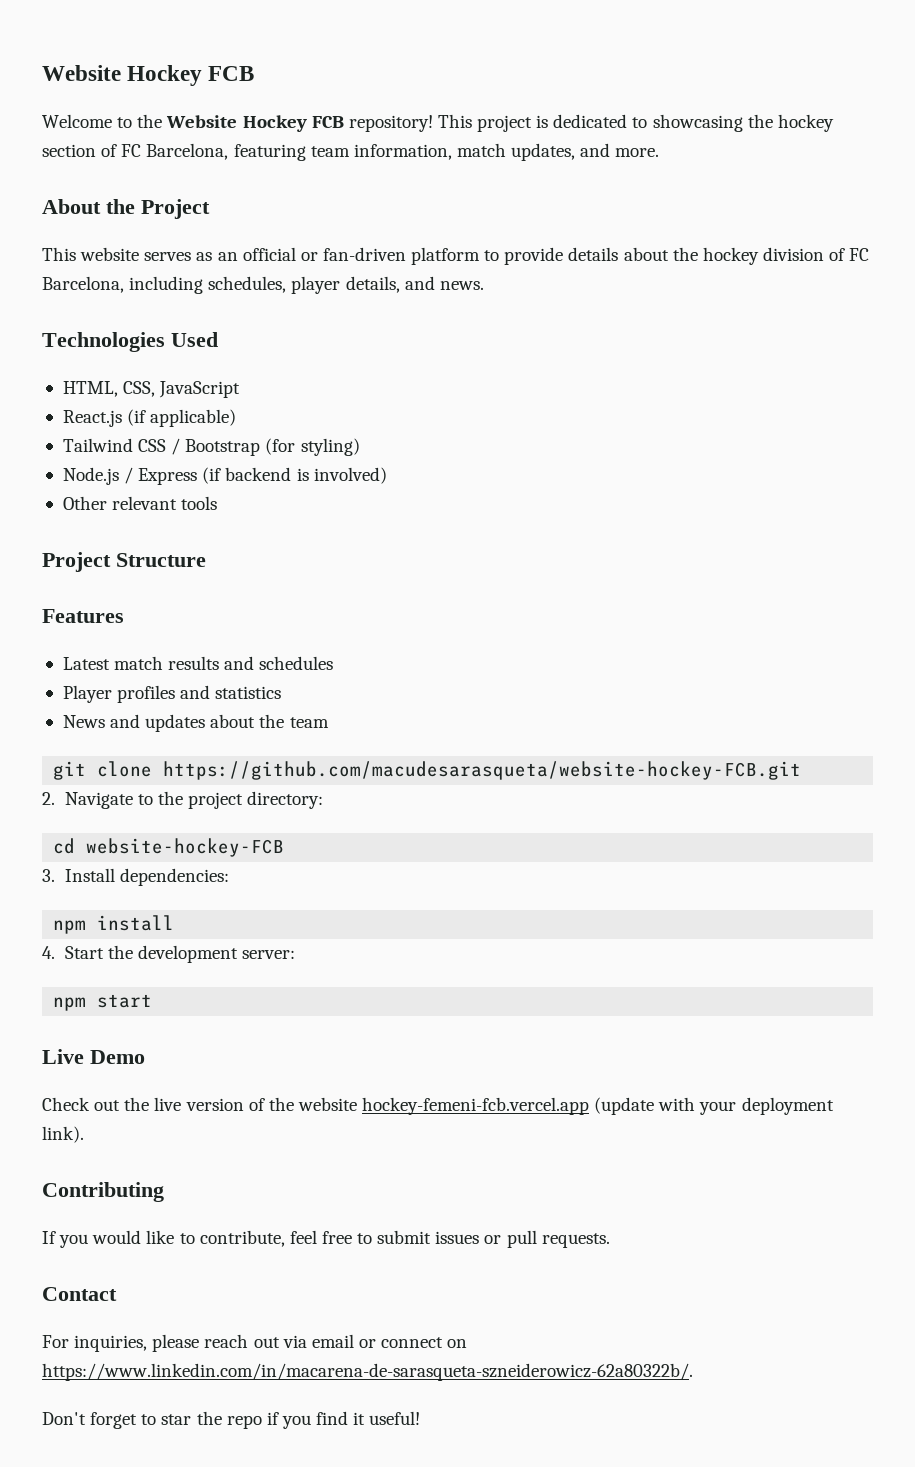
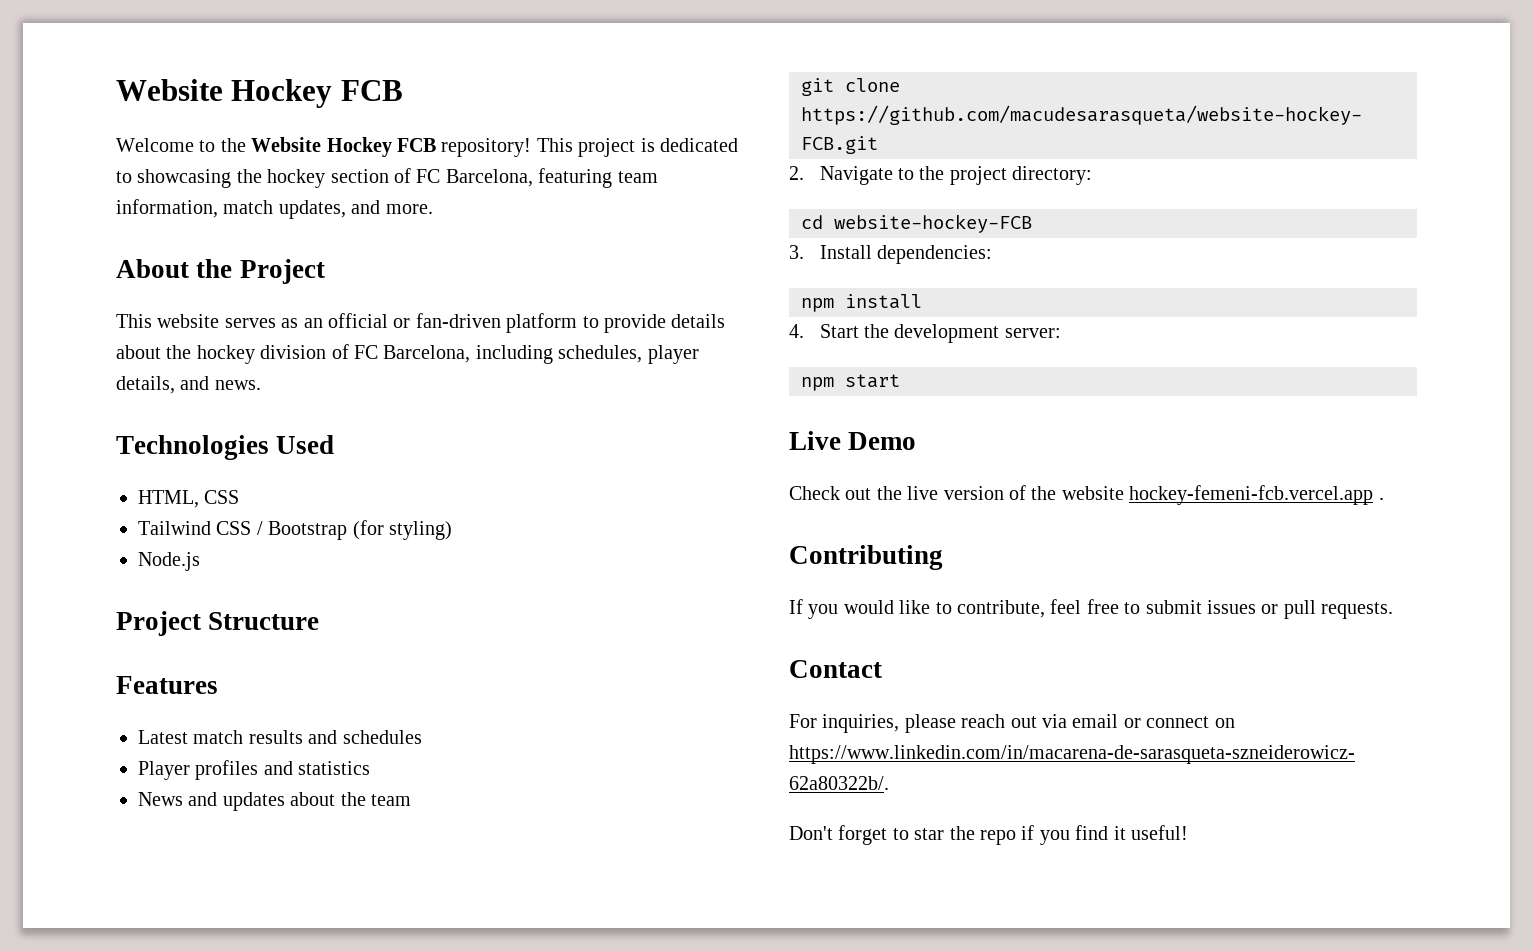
- HTML, CSS, JavaScript
- React.js (if applicable)
+ HTML, CSS
- Node.js / Express (if backend is involved)
- Other relevant tools
+ Node.js
- Check out the live version of the website hockey-femeni-fcb.vercel.app (update with your deployment link).
+ Check out the live version of the website hockey-femeni-fcb.vercel.app .

